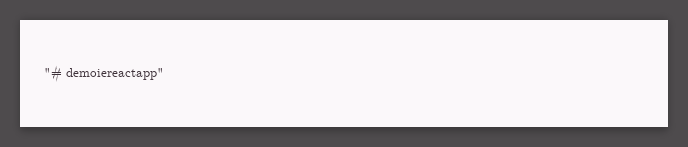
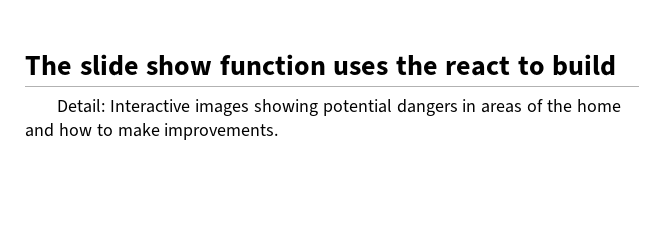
- "# demoiereactapp"
+ The slide show function uses the react to build
+ Detail: Interactive images showing potential dangers in areas of the home and how to make improvements.

